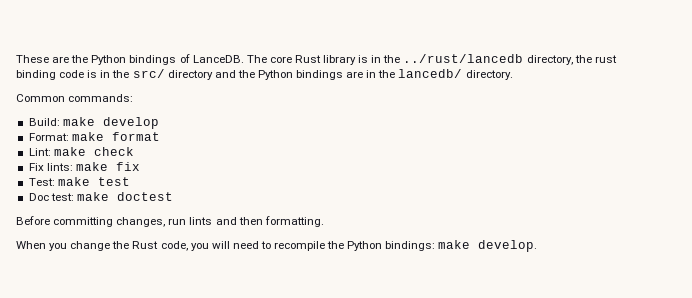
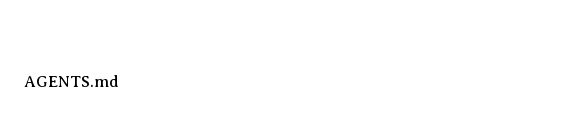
- These are the Python bindings of LanceDB. The core Rust library is in the ../rust/lancedb directory, the rust binding code is in the src/ directory and the Python bindings are in the lancedb/ directory.
- Common commands:
- Build: make develop
- Format: make format
- Lint: make check
- Fix lints: make fix
- Test: make test
- Doc test: make doctest
- Before committing changes, run lints and then formatting.
- When you change the Rust code, you will need to recompile the Python bindings: make develop.
+ AGENTS.md

